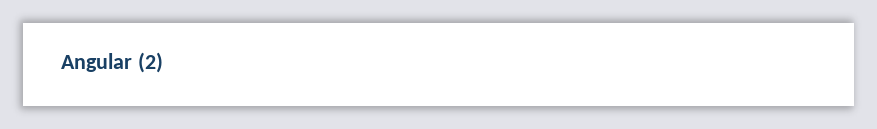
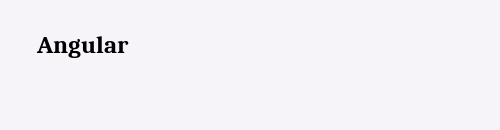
- Angular (2)
+ Angular

